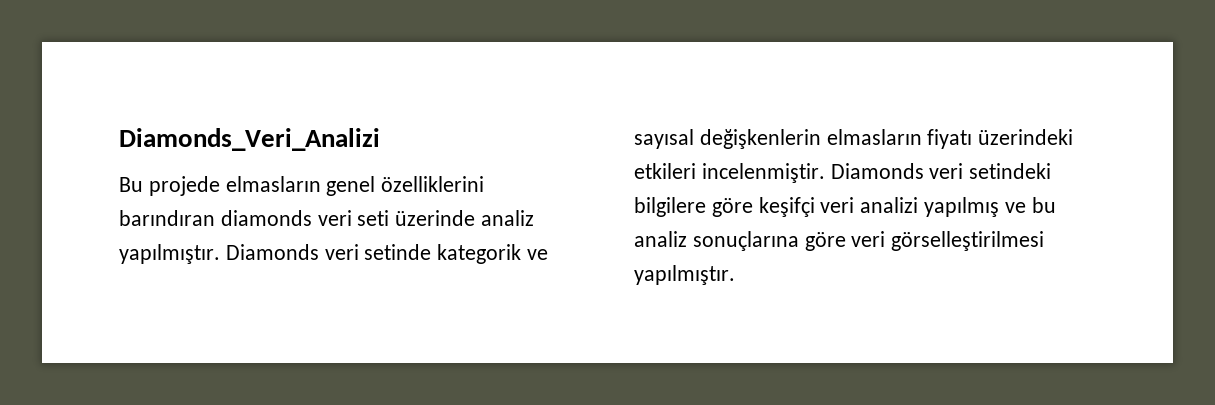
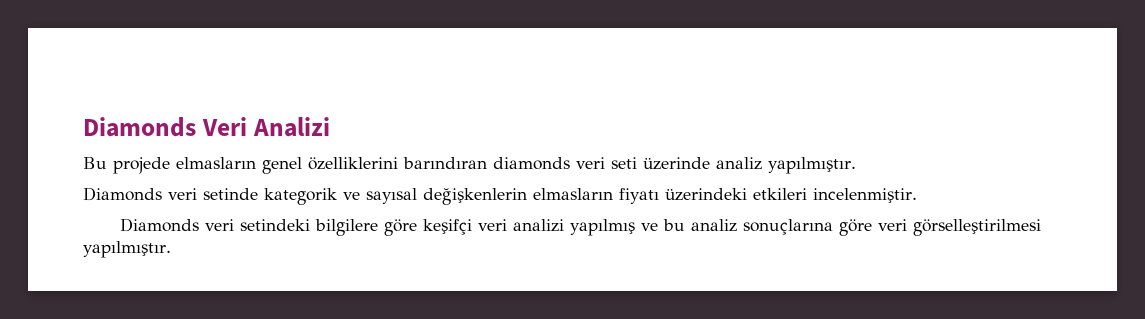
- Diamonds_Veri_Analizi
+ Diamonds Veri Analizi
- Bu projede elmasların genel özelliklerini barındıran diamonds veri seti üzerinde analiz yapılmıştır. Diamonds veri setinde kategorik ve sayısal değişkenlerin elmasların fiyatı üzerindeki etkileri incelenmiştir. Diamonds veri setindeki bilgilere göre keşifçi veri analizi yapılmış ve bu analiz sonuçlarına göre veri görselleştirilmesi yapılmıştır.
+ Bu projede elmasların genel özelliklerini barındıran diamonds veri seti üzerinde analiz yapılmıştır.
+ Diamonds veri setinde kategorik ve sayısal değişkenlerin elmasların fiyatı üzerindeki etkileri incelenmiştir.
+ Diamonds veri setindeki bilgilere göre keşifçi veri analizi yapılmış ve bu analiz sonuçlarına göre veri görselleştirilmesi yapılmıştır.

